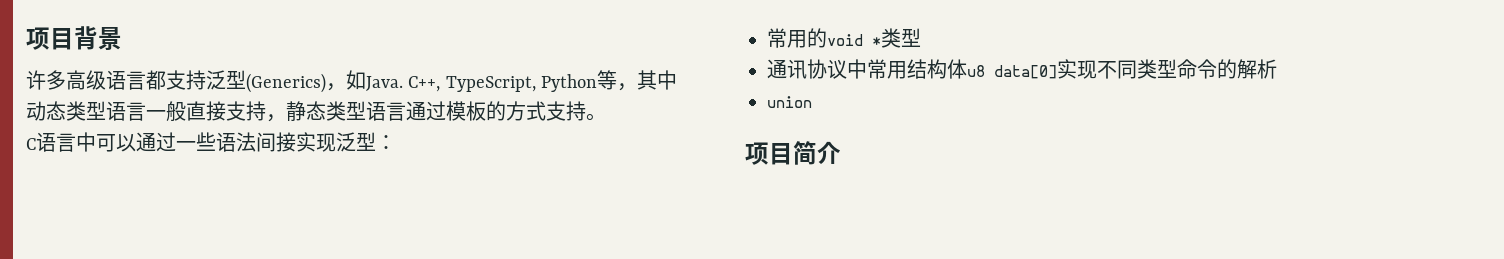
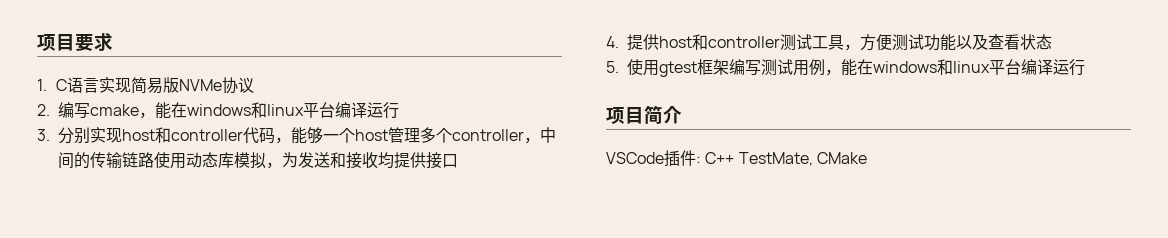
- 项目背景
- 许多高级语言都支持泛型(Generics)，如Java. C++, TypeScript, Python等，其中动态类型语言一般直接支持，静态类型语言通过模板的方式支持。
- C语言中可以通过一些语法间接实现泛型：
- 常用的void *类型
- 通讯协议中常用结构体u8 data[0]实现不同类型命令的解析
- union
+ 项目要求
+ 1. C语言实现简易版NVMe协议
+ 2.编写cmake，能在windows和linux平台编译运行
+ 3.分别实现host和controller代码，能够一个host管理多个controller，中间的传输链路使用动态库模拟，为发送和接收均提供接口
+ 4.提供host和controller测试工具，方便测试功能以及查看状态
+ 5.使用gtest框架编写测试用例，能在windows和linux平台编译运行
  项目简介
+ VSCode插件: C++ TestMate, CMake

